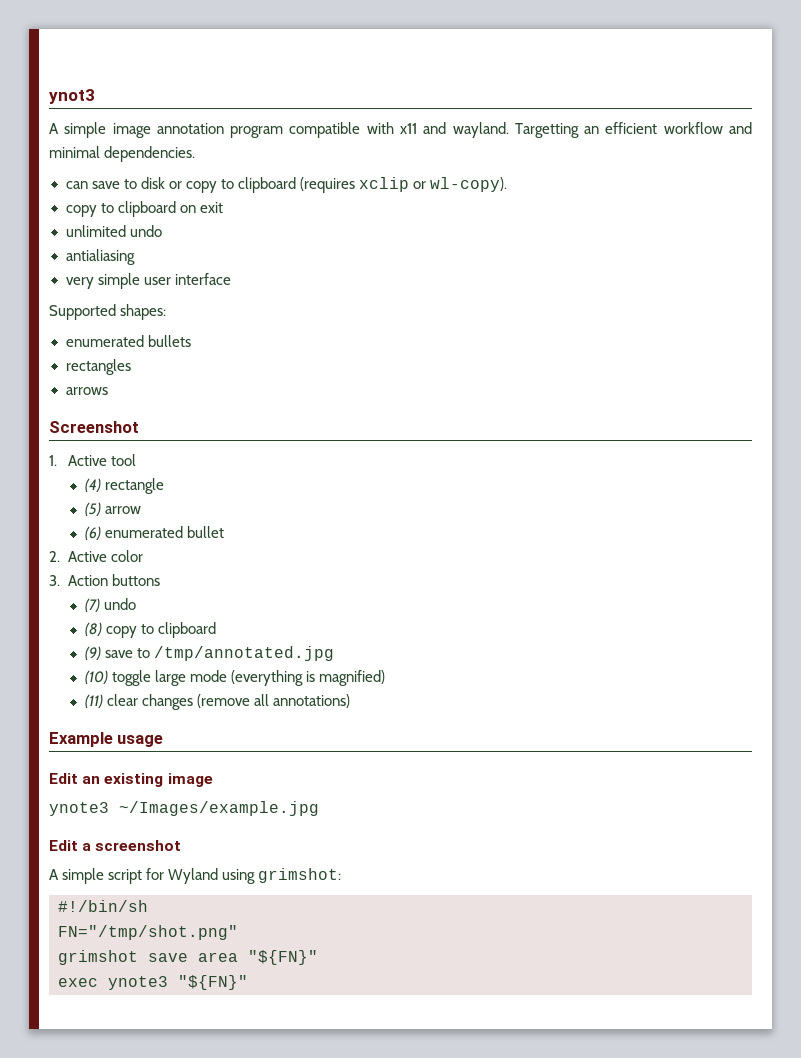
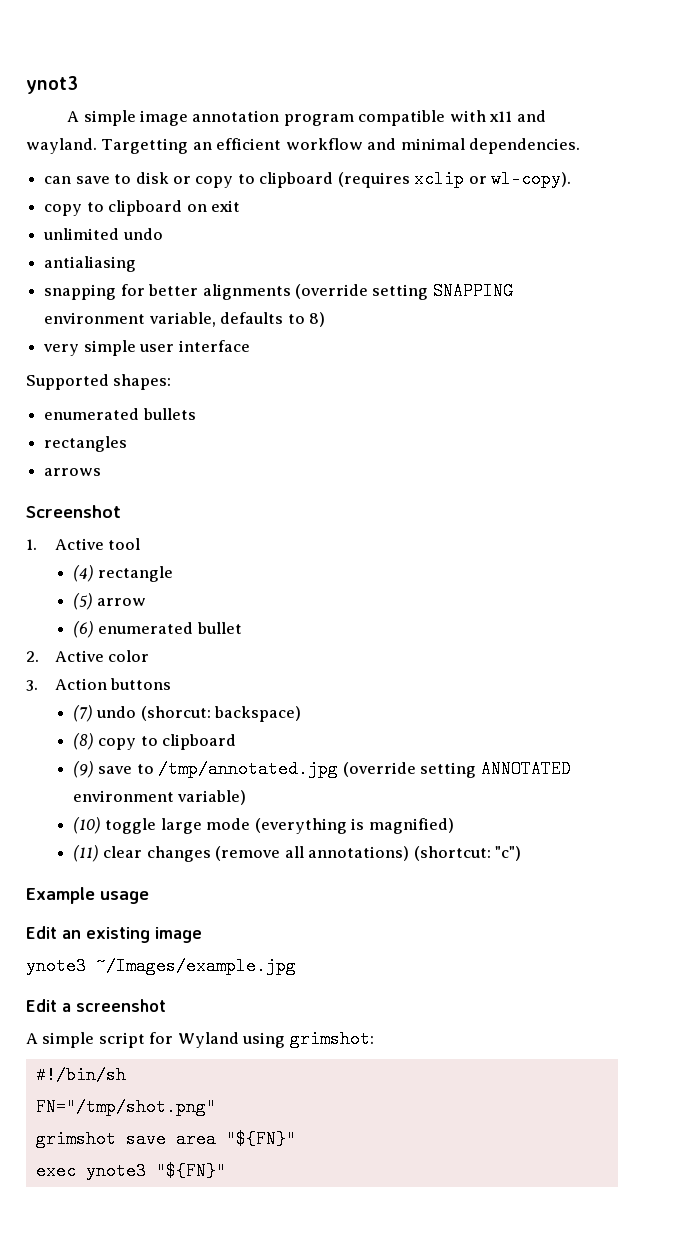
+ snapping for better alignments (override setting SNAPPING environment variable, defaults to 8)
- (7) undo
+ (7) undo (shorcut: backspace)
- (9) save to /tmp/annotated.jpg
+ (9) save to /tmp/annotated.jpg (override setting ANNOTATED environment variable)
- (11) clear changes (remove all annotations)
+ (11) clear changes (remove all annotations) (shortcut: "c")

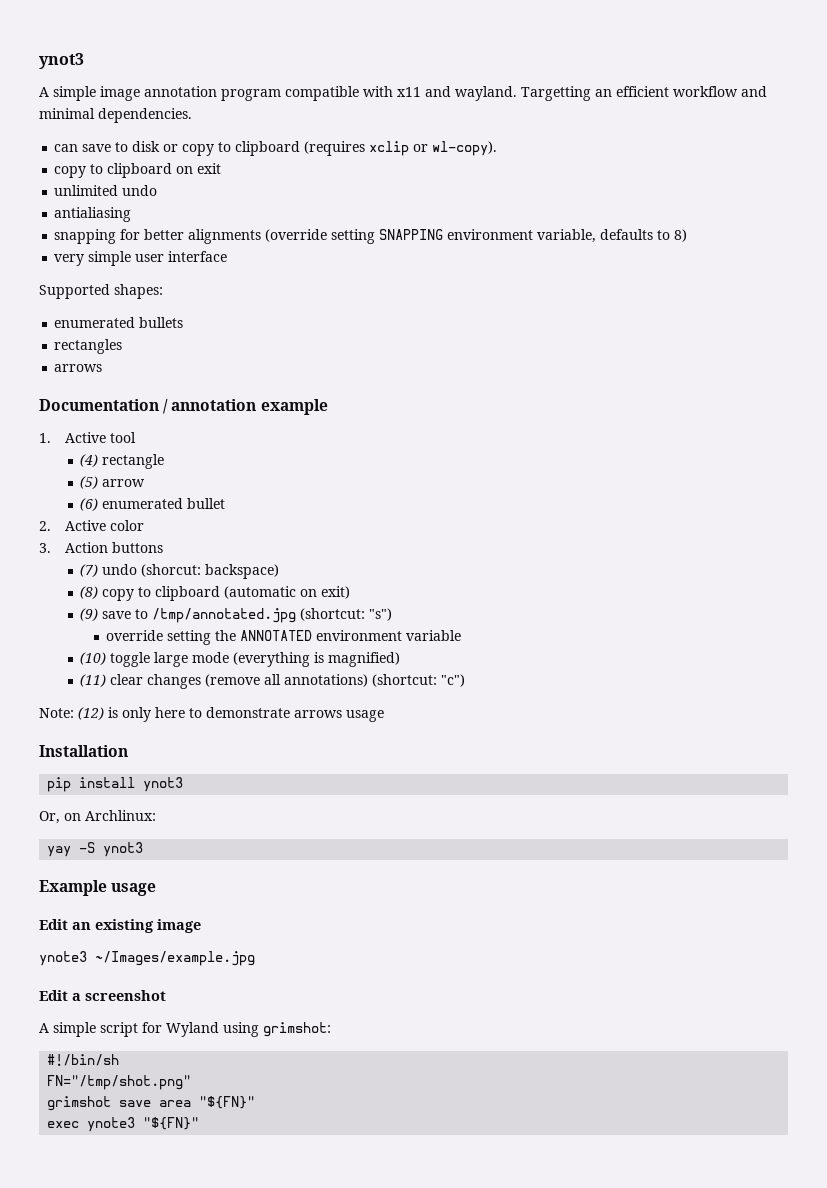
- Screenshot
+ Documentation / annotation example
- (8) copy to clipboard
+ (8) copy to clipboard (automatic on exit)
- (9) save to /tmp/annotated.jpg (override setting ANNOTATED environment variable)
+ (9) save to /tmp/annotated.jpg (shortcut: "s")
+ override setting the ANNOTATED environment variable
+ Note: (12) is only here to demonstrate arrows usage
+ Installation
+ pip install ynot3
+ Or, on Archlinux:
+ yay -S ynot3

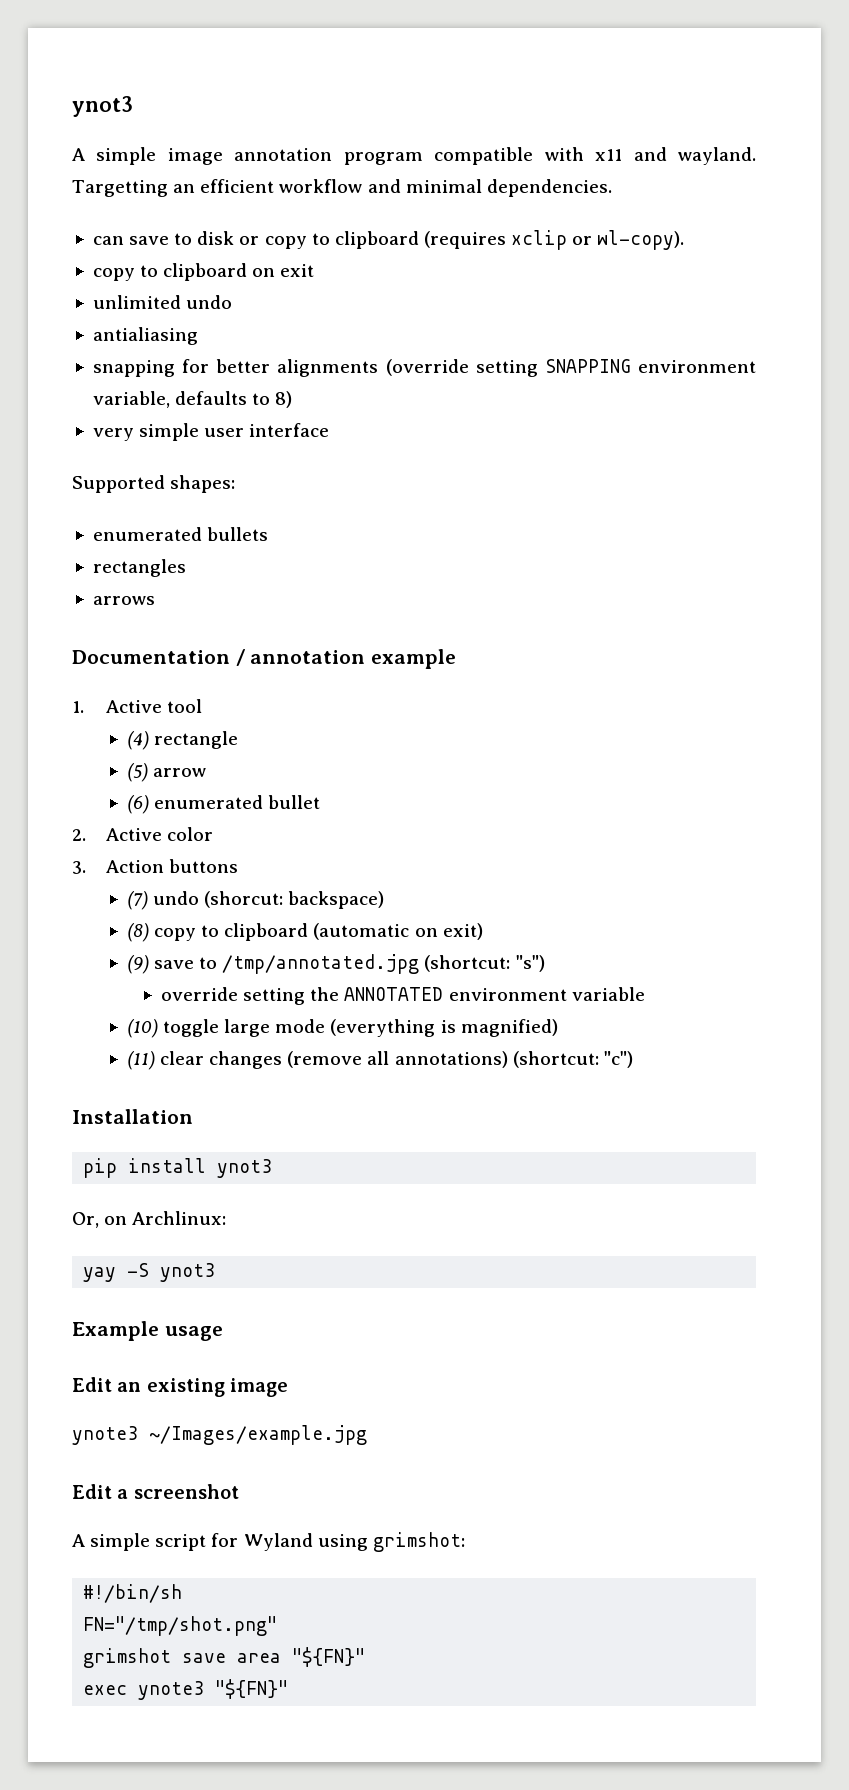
- Note: (12) is only here to demonstrate arrows usage

